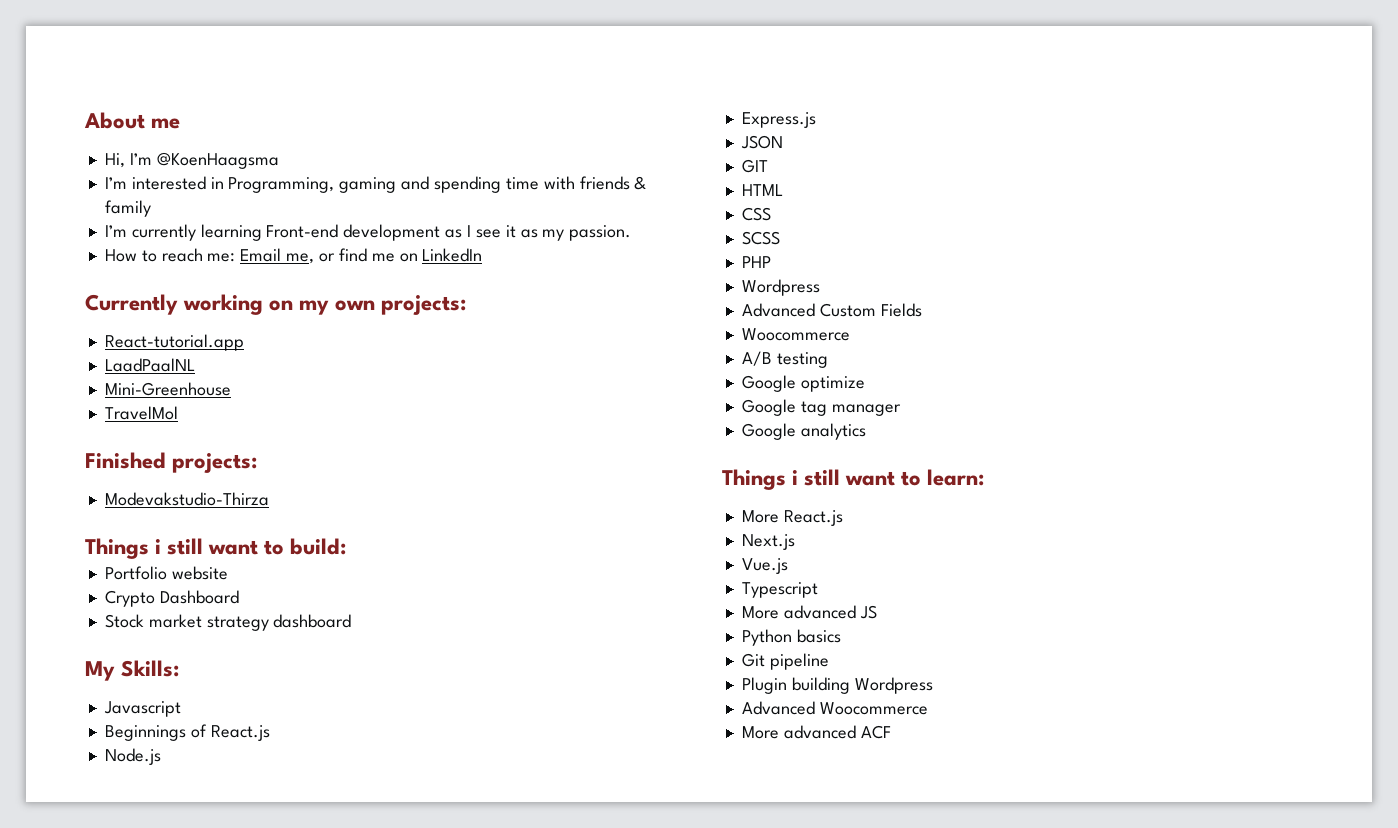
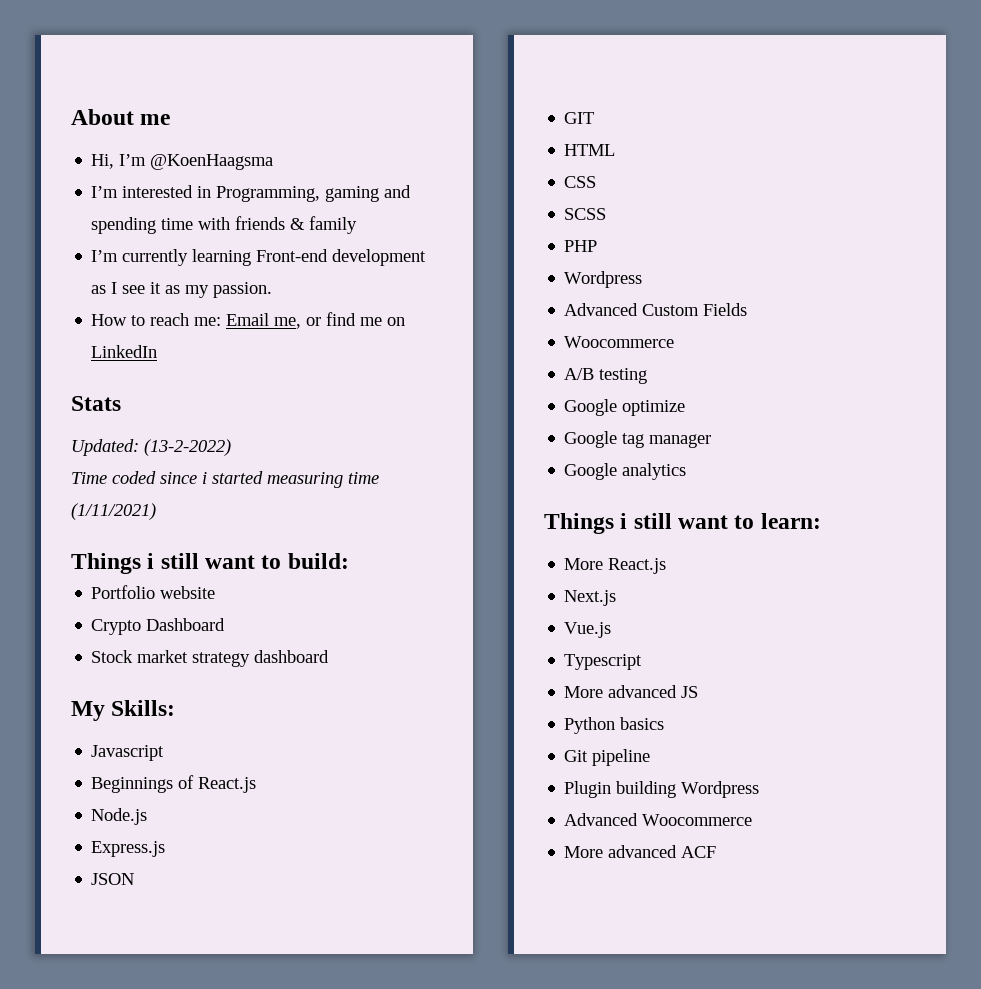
- Currently working on my own projects:
- React-tutorial.app
- LaadPaalNL
- Mini-Greenhouse
- TravelMol
- Finished projects:
- Modevakstudio-Thirza
+ Stats
+ Updated: (13-2-2022)
+ Time coded since i started measuring time (1/11/2021)

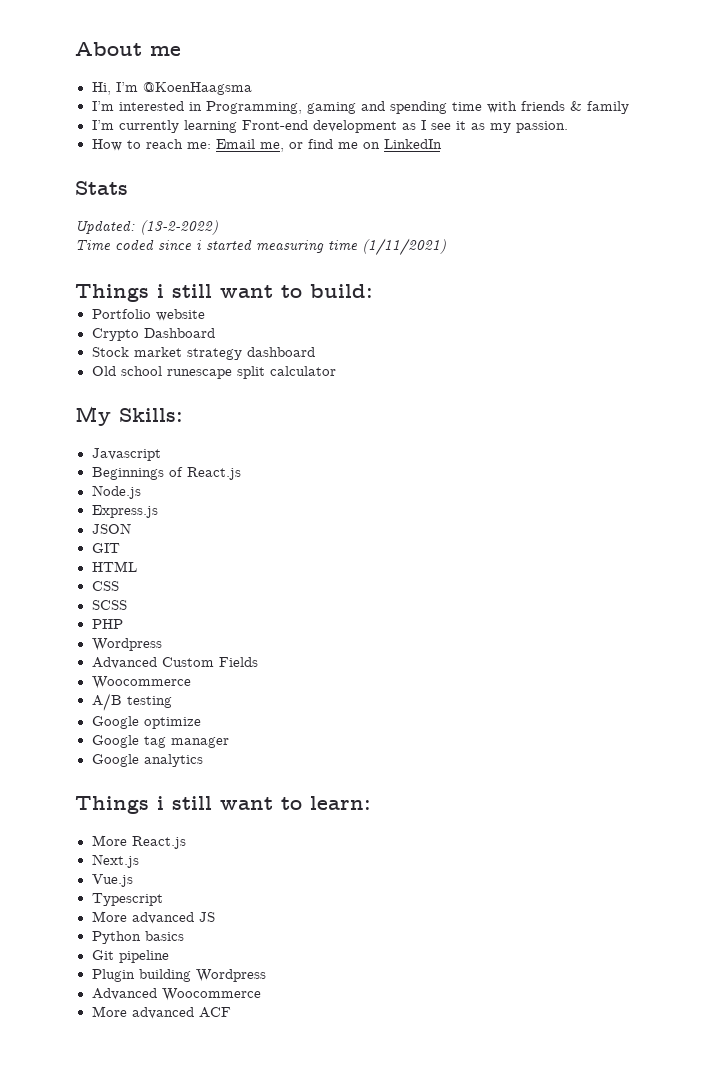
+ Old school runescape split calculator

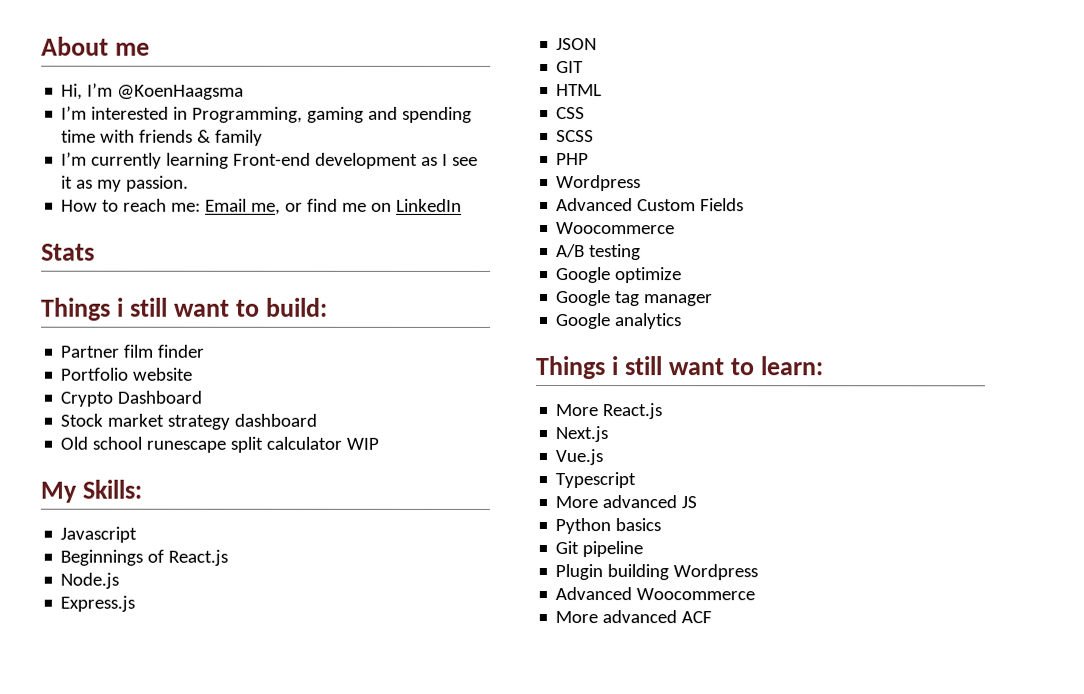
- Updated: (13-2-2022)
- Time coded since i started measuring time (1/11/2021)
+ Partner film finder
- Old school runescape split calculator
+ Old school runescape split calculator WIP

